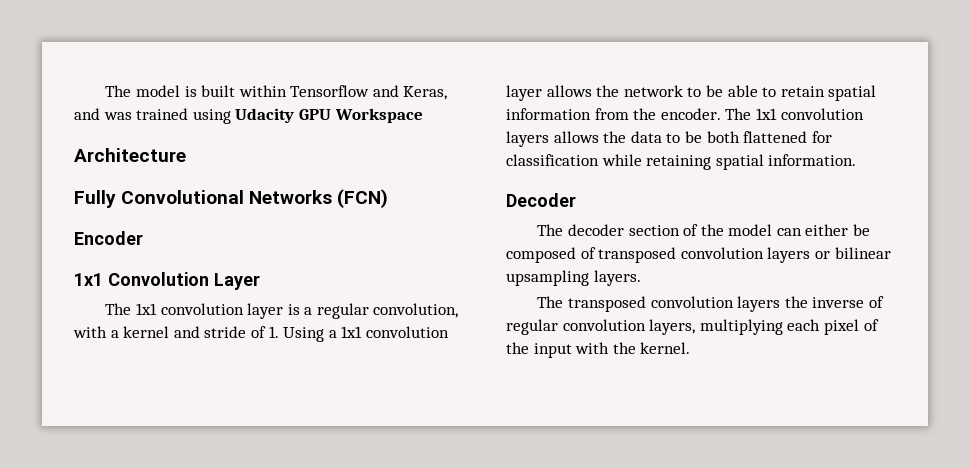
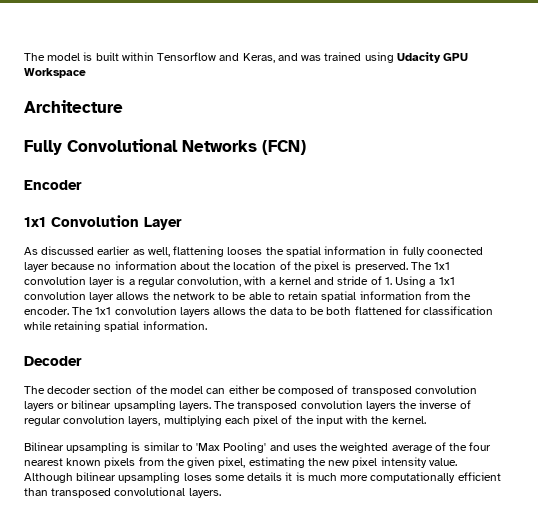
+ As discussed earlier as well, flattening looses the spatial information in fully coonected layer because no information about the location of the pixel is preserved.
- The decoder section of the model can either be composed of transposed convolution layers or bilinear upsampling layers.
- The transposed convolution layers the inverse of regular convolution layers, multiplying each pixel of the input with the kernel.
+ The decoder section of the model can either be composed of transposed convolution layers or bilinear upsampling layers. The transposed convolution layers the inverse of regular convolution layers, multiplying each pixel of the input with the kernel.
+ Bilinear upsampling is similar to 'Max Pooling' and uses the weighted average of the four nearest known pixels from the given pixel, estimating the new pixel intensity value. Although bilinear upsampling loses some details it is much more computationally efficient than transposed convolutional layers.

